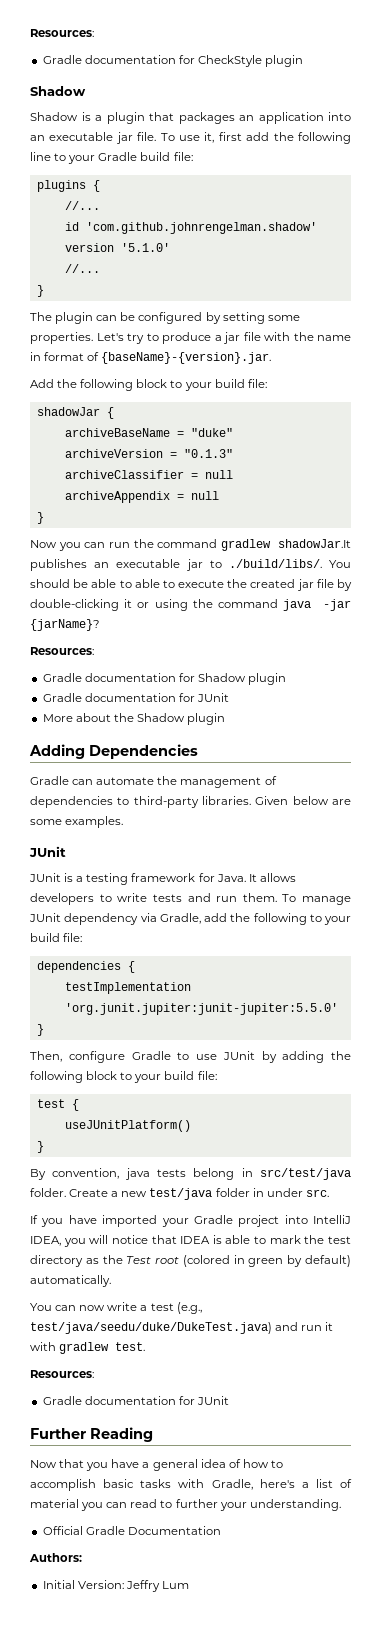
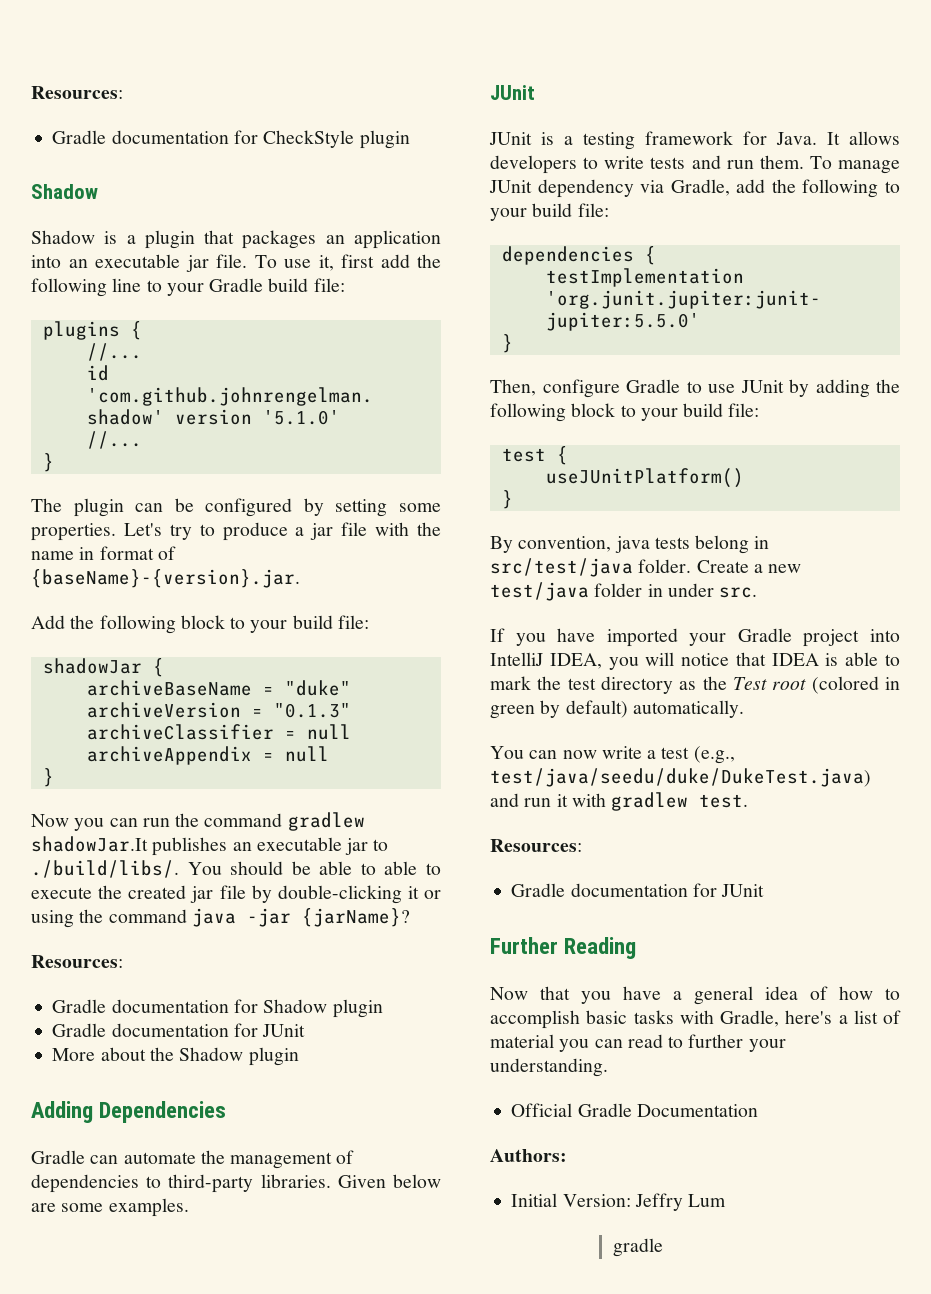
+ gradle

